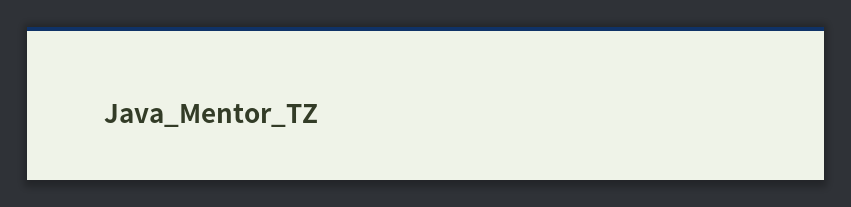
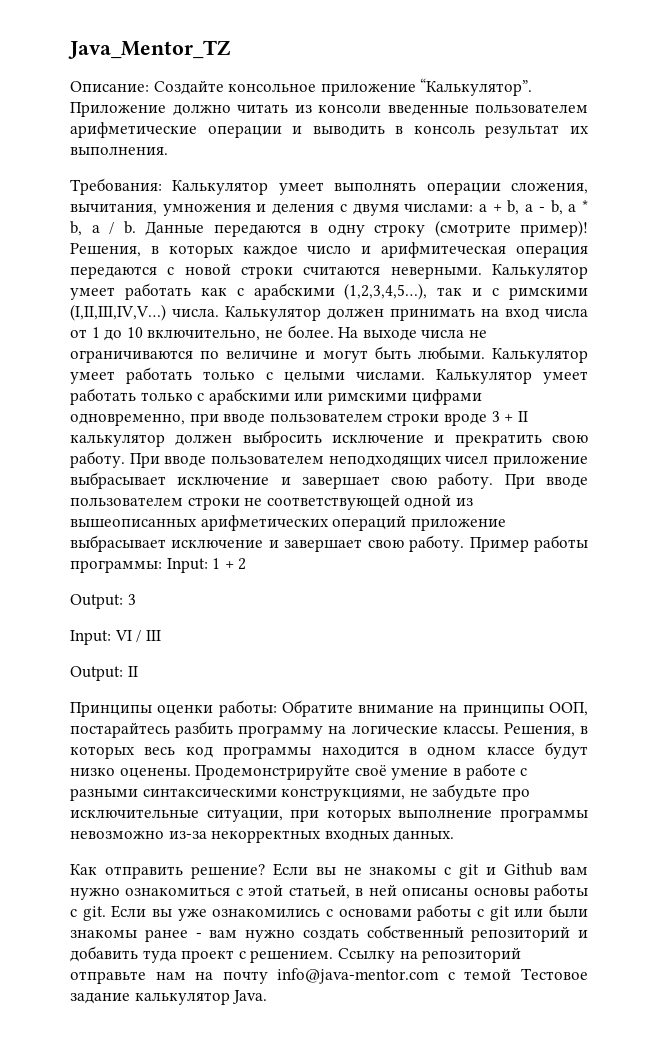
+ Описание: Создайте консольное приложение “Калькулятор”. Приложение должно читать из консоли введенные пользователем арифметические операции и выводить в консоль результат их выполнения.
+ Требования: Калькулятор умеет выполнять операции сложения, вычитания, умножения и деления с двумя числами: a + b, a - b, a * b, a / b. Данные передаются в одну строку (смотрите пример)! Решения, в которых каждое число и арифмитеческая операция передаются с новой строки считаются неверными. Калькулятор умеет работать как с арабскими (1,2,3,4,5…), так и с римскими (I,II,III,IV,V…) числа. Калькулятор должен принимать на вход числа от 1 до 10 включительно, не более. На выходе числа не ограничиваются по величине и могут быть любыми. Калькулятор умеет работать только с целыми числами. Калькулятор умеет работать только с арабскими или римскими цифрами одновременно, при вводе пользователем строки вроде 3 + II калькулятор должен выбросить исключение и прекратить свою работу. При вводе пользователем неподходящих чисел приложение выбрасывает исключение и завершает свою работу. При вводе пользователем строки не соответствующей одной из вышеописанных арифметических операций приложение выбрасывает исключение и завершает свою работу. Пример работы программы: Input: 1 + 2
+ Output: 3
+ Input: VI / III
+ Output: II
+ Принципы оценки работы: Обратите внимание на принципы ООП, постарайтесь разбить программу на логические классы. Решения, в которых весь код программы находится в одном классе будут низко оценены. Продемонстрируйте своё умение в работе с разными синтаксическими конструкциями, не забудьте про исключительные ситуации, при которых выполнение программы невозможно из-за некорректных входных данных.
+ Как отправить решение? Если вы не знакомы с git и Github вам нужно ознакомиться с этой статьей, в ней описаны основы работы с git. Если вы уже ознакомились с основами работы с git или были знакомы ранее - вам нужно создать собственный репозиторий и добавить туда проект с решением. Ссылку на репозиторий отправьте нам на почту info@java-mentor.com с темой Тестовое задание калькулятор Java.

